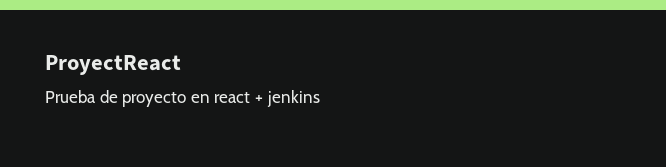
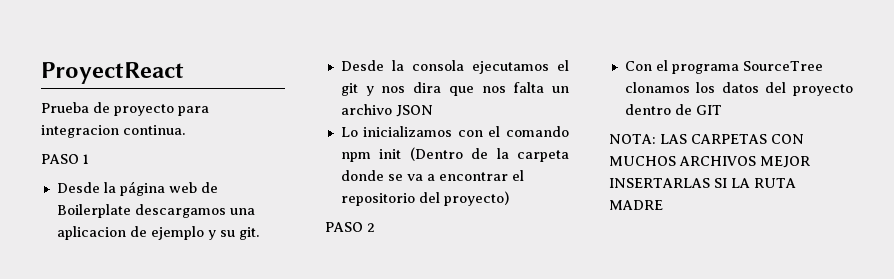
- Prueba de proyecto en react + jenkins
+ Prueba de proyecto para integracion continua.
+ PASO 1
+ Desde la página web de Boilerplate descargamos una aplicacion de ejemplo y su git.
+ Desde la consola ejecutamos el git y nos dira que nos falta un archivo JSON
+ Lo inicializamos con el comando npm init (Dentro de la carpeta donde se va a encontrar el repositorio del proyecto)
+ PASO 2
+ Con el programa SourceTree clonamos los datos del proyecto dentro de GIT
+ NOTA: LAS CARPETAS CON MUCHOS ARCHIVOS MEJOR INSERTARLAS SI LA RUTA MADRE

